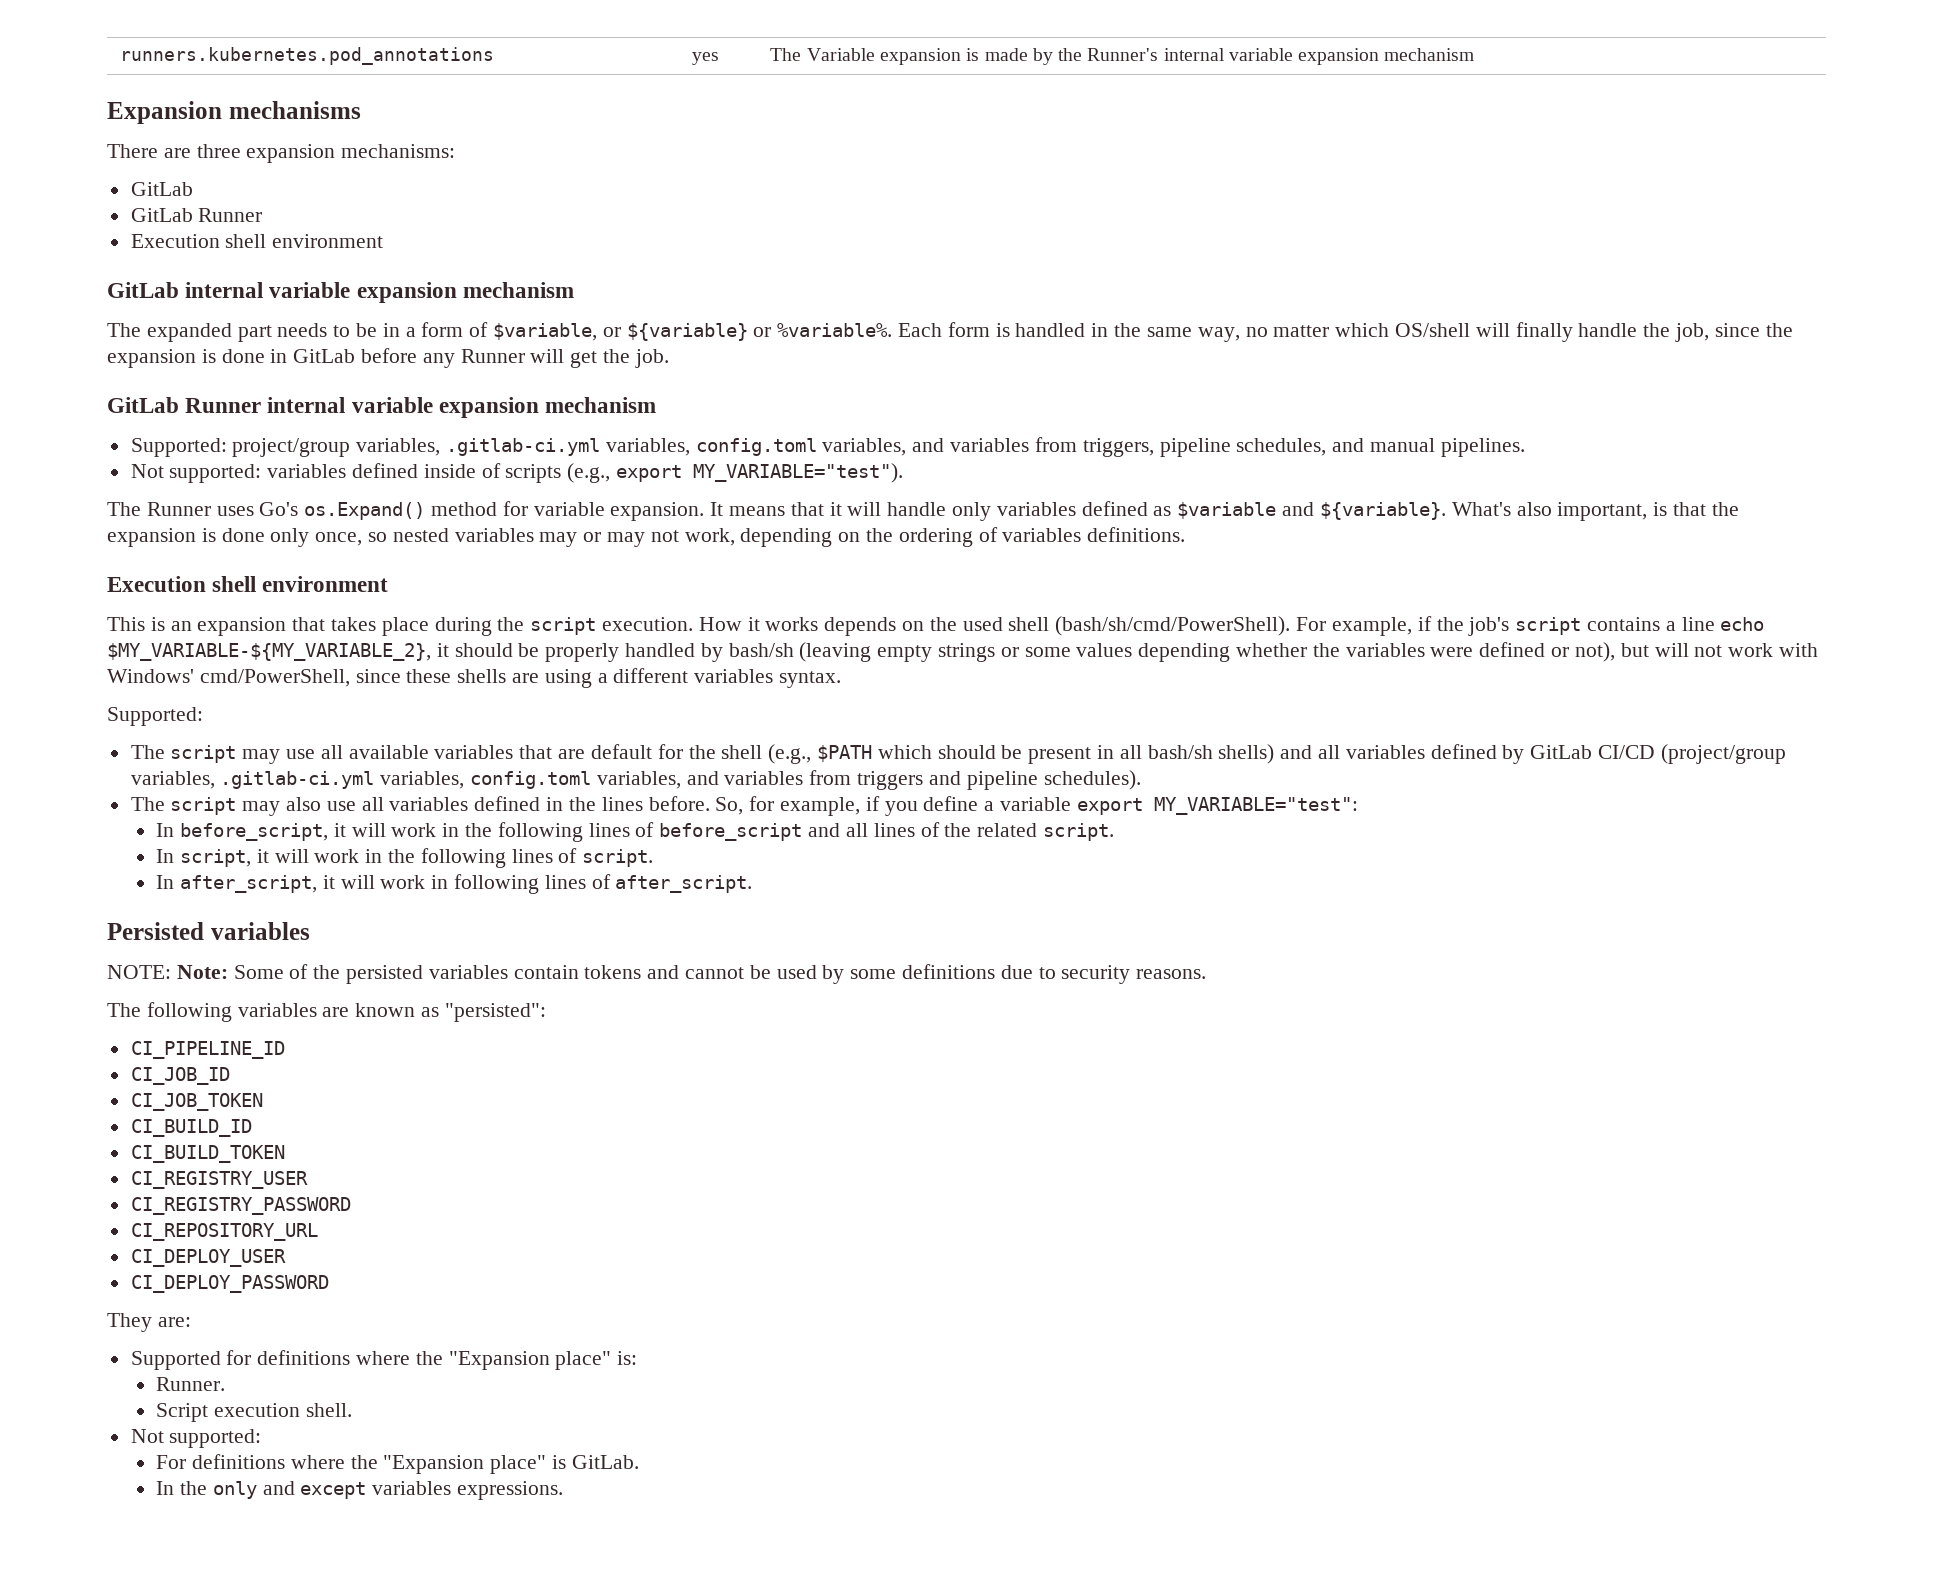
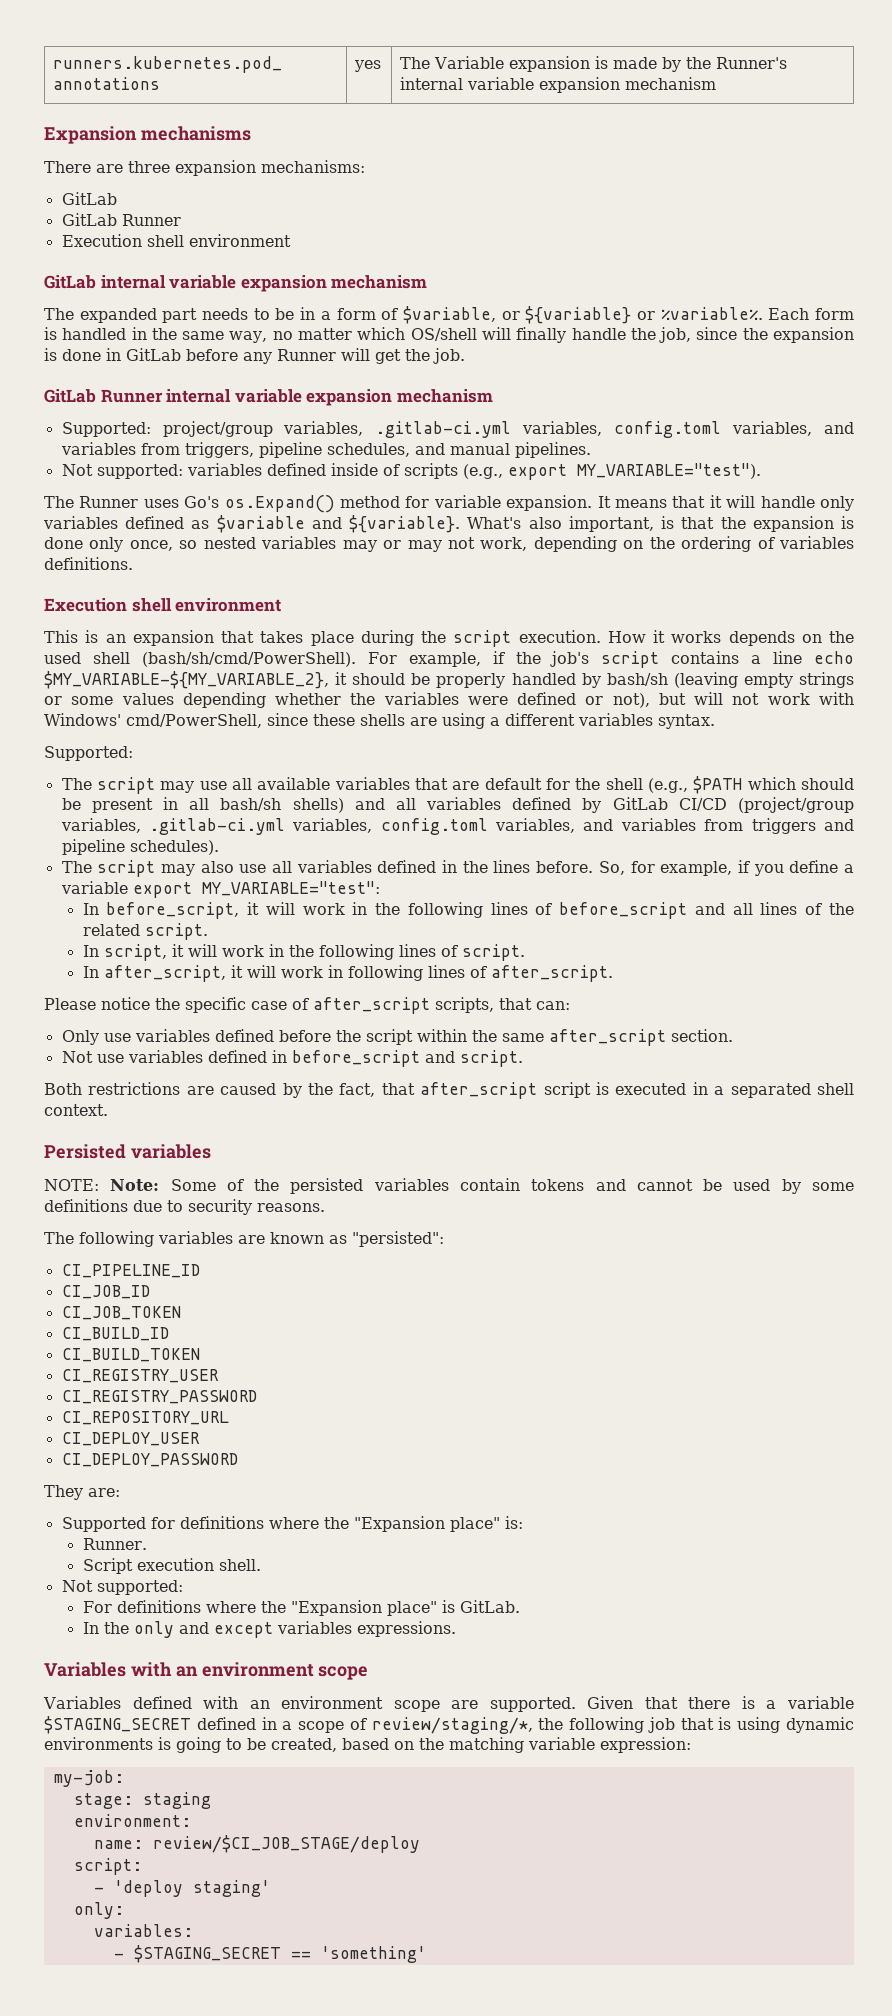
+ Please notice the specific case of after_script scripts, that can:
+ Only use variables defined before the script within the same after_script section.
+ Not use variables defined in before_script and script.
+ Both restrictions are caused by the fact, that after_script script is executed in a separated shell context.
+ Variables with an environment scope
+ Variables defined with an environment scope are supported. Given that there is a variable $STAGING_SECRET defined in a scope of review/staging/*, the following job that is using dynamic environments is going to be created, based on the matching variable expression:
+ my-job:
+ stage: staging
+ environment:
+ name: review/$CI_JOB_STAGE/deploy
+ script:
+ - 'deploy staging'
+ only:
+ variables:
+ - $STAGING_SECRET == 'something'

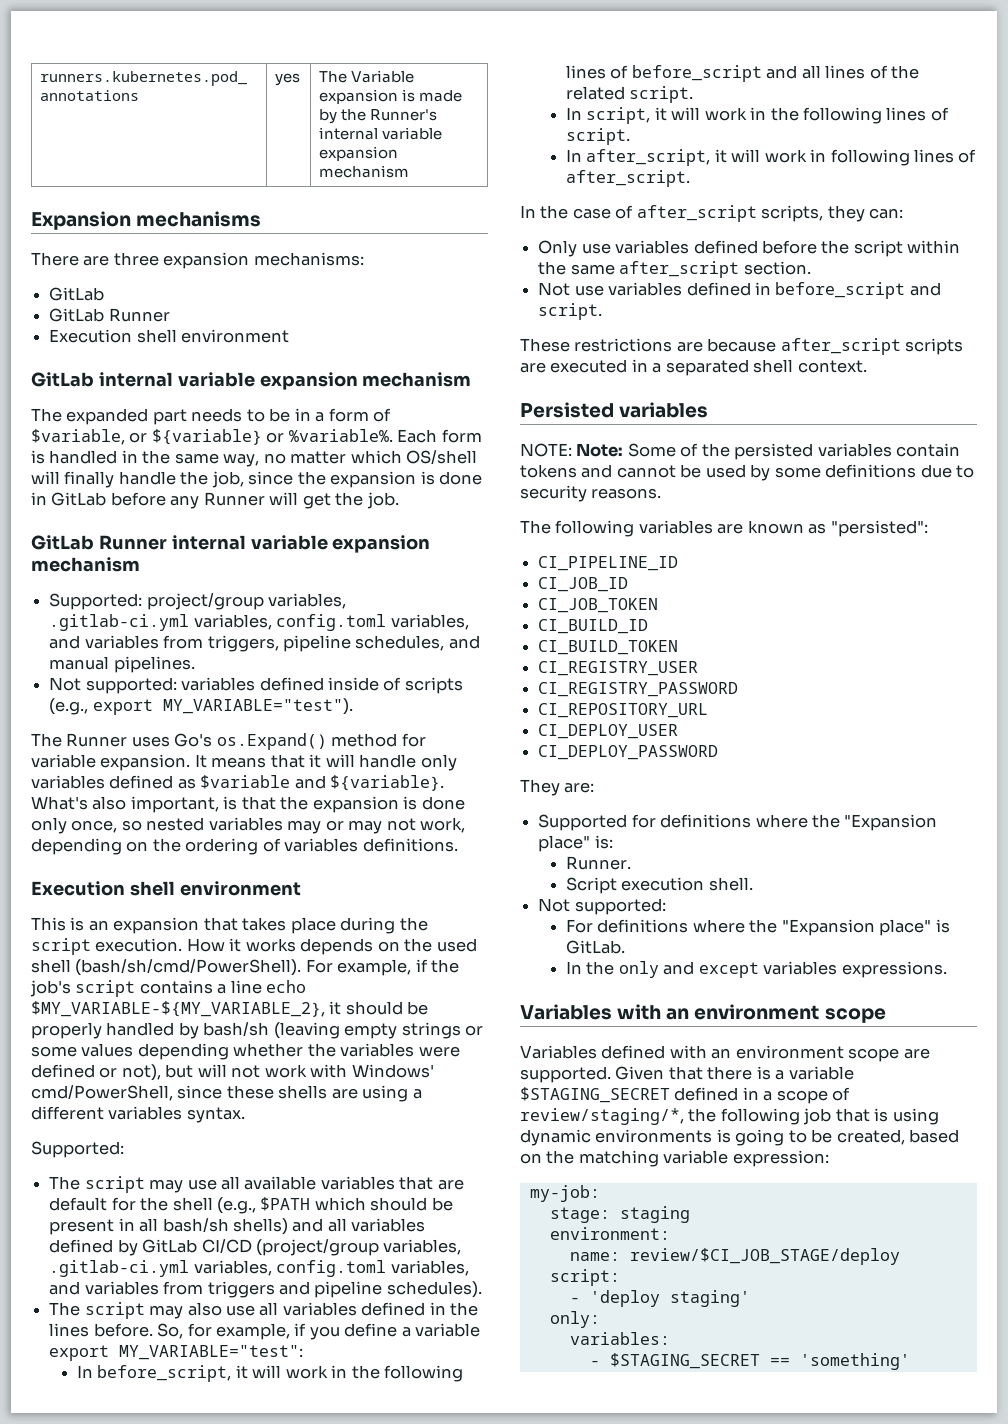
- Please notice the specific case of after_script scripts, that can:
+ In the case of after_script scripts, they can:
- Both restrictions are caused by the fact, that after_script script is executed in a separated shell context.
+ These restrictions are because after_script scripts are executed in a separated shell context.

